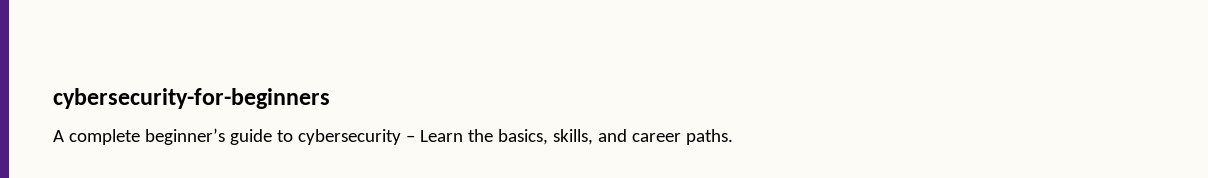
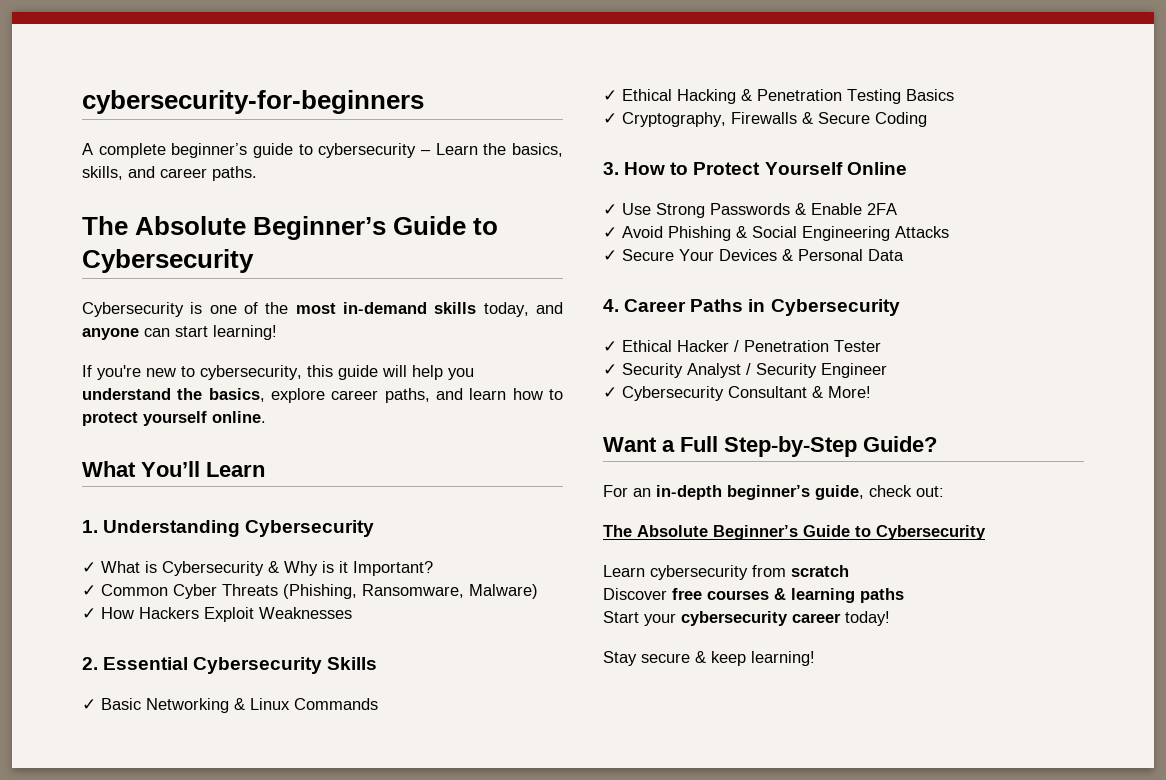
  A complete beginner’s guide to cybersecurity – Learn the basics, skills, and career paths.
+ The Absolute Beginner’s Guide to Cybersecurity
+ Cybersecurity is one of the most in-demand skills today, and anyone can start learning!
+ If you're new to cybersecurity, this guide will help you understand the basics, explore career paths, and learn how to protect yourself online.
+ What You’ll Learn
+ 1. Understanding Cybersecurity
+ ✓ What is Cybersecurity & Why is it Important?
+ ✓ Common Cyber Threats (Phishing, Ransomware, Malware)
+ ✓ How Hackers Exploit Weaknesses
+ 2. Essential Cybersecurity Skills
+ ✓ Basic Networking & Linux Commands
+ ✓ Ethical Hacking & Penetration Testing Basics
+ ✓ Cryptography, Firewalls & Secure Coding
+ 3. How to Protect Yourself Online
+ ✓ Use Strong Passwords & Enable 2FA
+ ✓ Avoid Phishing & Social Engineering Attacks
+ ✓ Secure Your Devices & Personal Data
+ 4. Career Paths in Cybersecurity
+ ✓ Ethical Hacker / Penetration Tester
+ ✓ Security Analyst / Security Engineer
+ ✓ Cybersecurity Consultant & More!
+ Want a Full Step-by-Step Guide?
+ For an in-depth beginner’s guide, check out:
+ The Absolute Beginner’s Guide to Cybersecurity
+ Learn cybersecurity from scratch
+ Discover free courses & learning paths
+ Start your cybersecurity career today!
+ Stay secure & keep learning!

